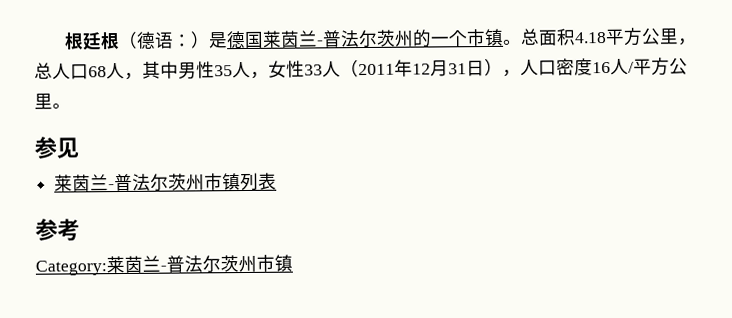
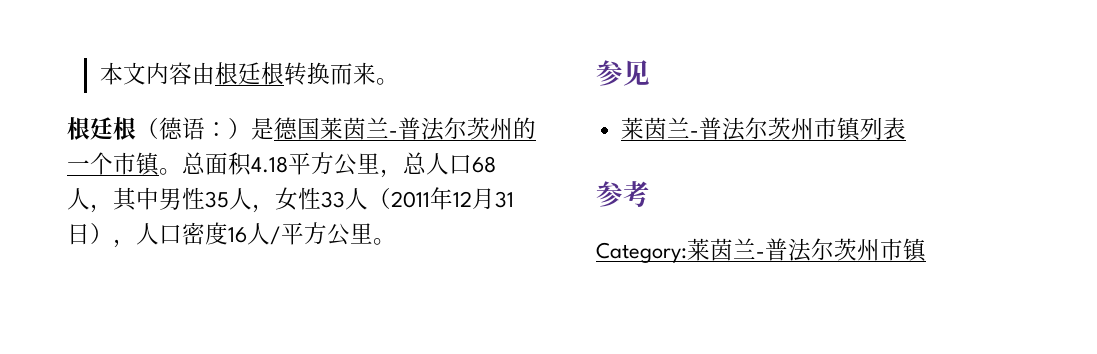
+ 本文内容由根廷根转换而来。

